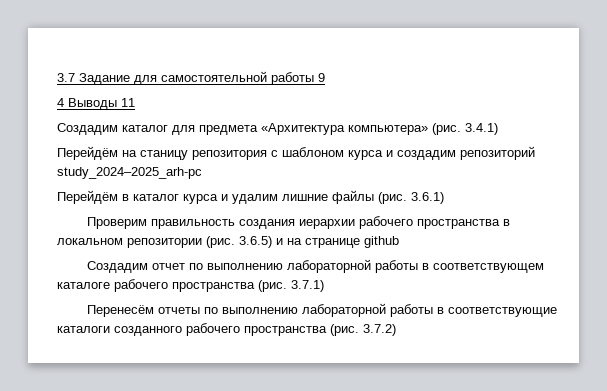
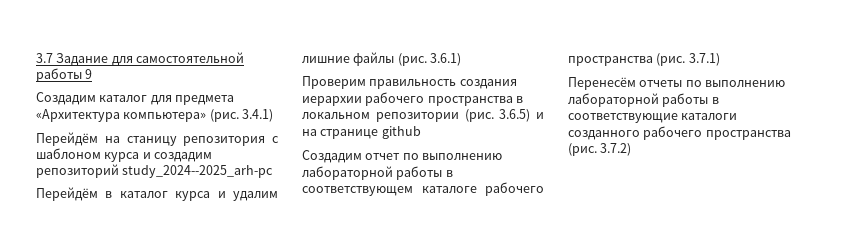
- 4 Выводы 11
- Перейдём на станицу репозитория с шаблоном курса и создадим репозиторий study_2024–2025_arh-pc
+ Перейдём на станицу репозитория с шаблоном курса и создадим репозиторий study_2024--2025_arh-pc

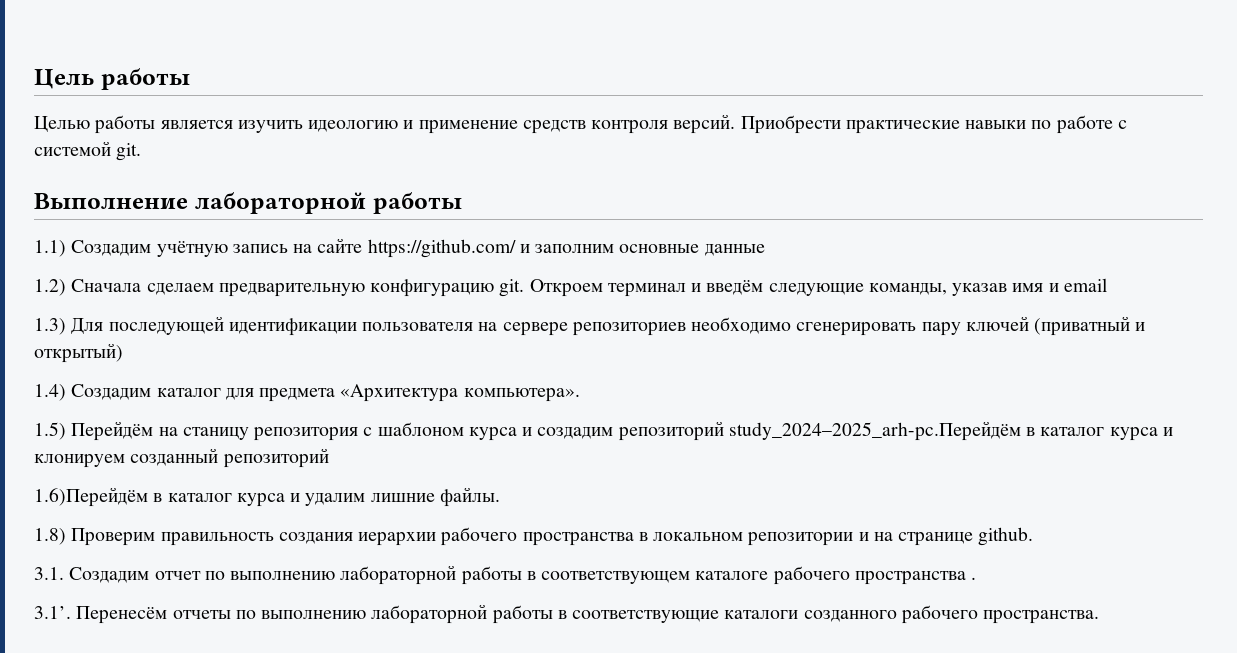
- 3.7 Задание для самостоятельной работы 9
- Создадим каталог для предмета «Архитектура компьютера» (рис. 3.4.1)
- Перейдём на станицу репозитория с шаблоном курса и создадим репозиторий study_2024--2025_arh-pc
- Перейдём в каталог курса и удалим лишние файлы (рис. 3.6.1)
- Проверим правильность создания иерархии рабочего пространства в локальном репозитории (рис. 3.6.5) и на странице github
- Создадим отчет по выполнению лабораторной работы в соответствующем каталоге рабочего пространства (рис. 3.7.1)
- Перенесём отчеты по выполнению лабораторной работы в соответствующие каталоги созданного рабочего пространства (рис. 3.7.2)
+ Цель работы
+ Целью работы является изучить идеологию и применение средств контроля версий. Приобрести практические навыки по работе с системой git.
+ Выполнение лабораторной работы
+ 1.1) Создадим учётную запись на сайте https://github.com/ и заполним основные данные
+ 1.2) Сначала сделаем предварительную конфигурацию git. Откроем терминал и введём следующие команды, указав имя и email
+ 1.3) Для последующей идентификации пользователя на сервере репозиториев необходимо сгенерировать пару ключей (приватный и открытый)
+ 1.4) Создадим каталог для предмета «Архитектура компьютера».
+ 1.5) Перейдём на станицу репозитория с шаблоном курса и создадим репозиторий study_2024–2025_arh-pc.Перейдём в каталог курса и клонируем созданный репозиторий
+ 1.6)Перейдём в каталог курса и удалим лишние файлы.
+ 1.8) Проверим правильность создания иерархии рабочего пространства в локальном репозитории и на странице github.
+ 3.1. Создадим отчет по выполнению лабораторной работы в соответствующем каталоге рабочего пространства .
+ 3.1’. Перенесём отчеты по выполнению лабораторной работы в соответствующие каталоги созданного рабочего пространства.

